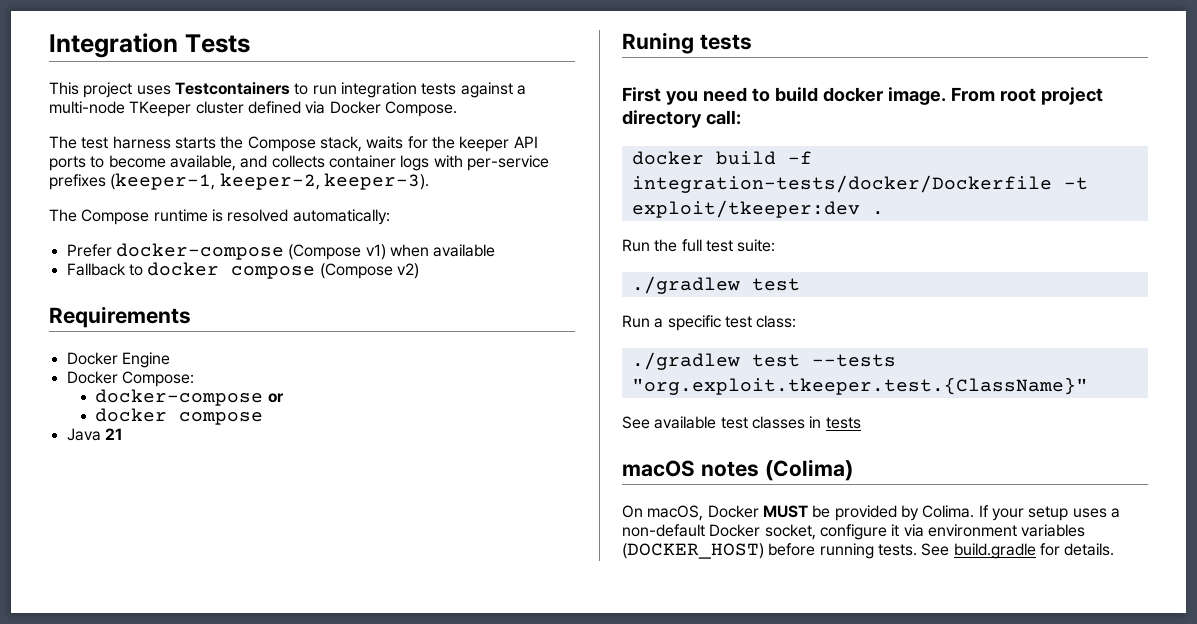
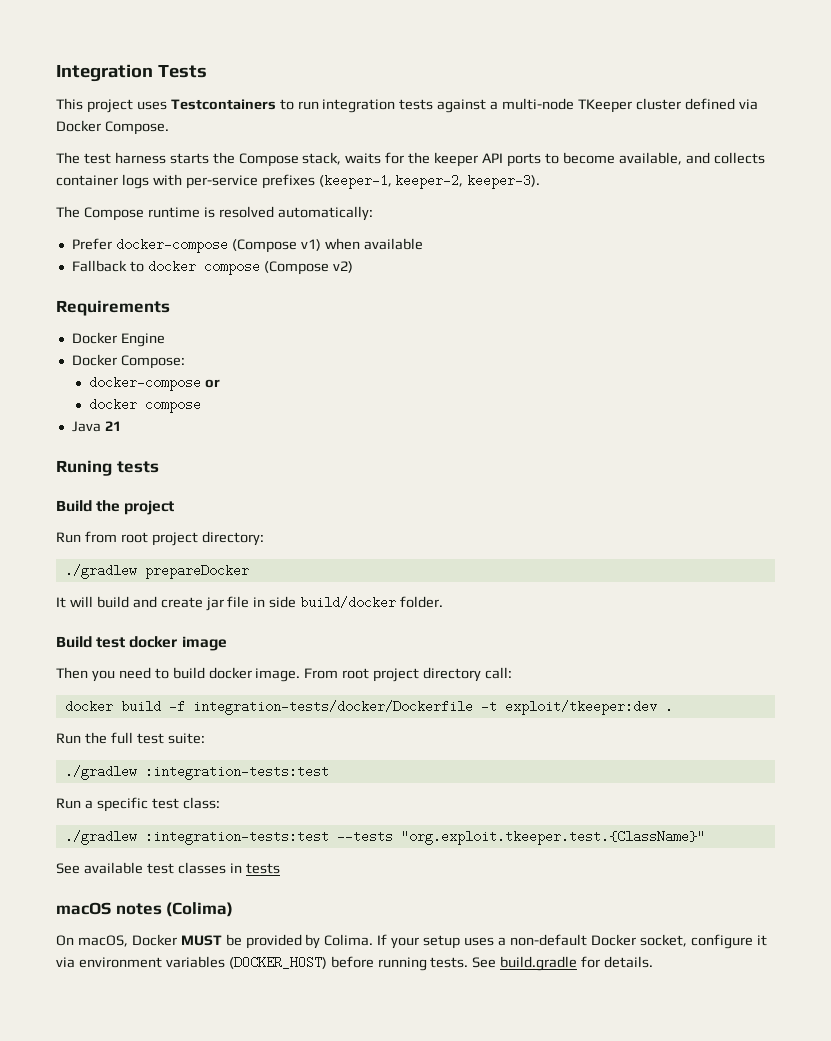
- First you need to build docker image.
+ Build the project
+ Run from root project directory:
+ ./gradlew prepareDocker
+ It will build and create jar file in side build/docker folder.
+ Build test docker image
+ Then you need to build docker image.
  Run the full test suite:
- ./gradlew test
+ ./gradlew :integration-tests:test
- ./gradlew test --tests "org.exploit.tkeeper.test.{ClassName}"
+ ./gradlew :integration-tests:test --tests "org.exploit.tkeeper.test.{ClassName}"

